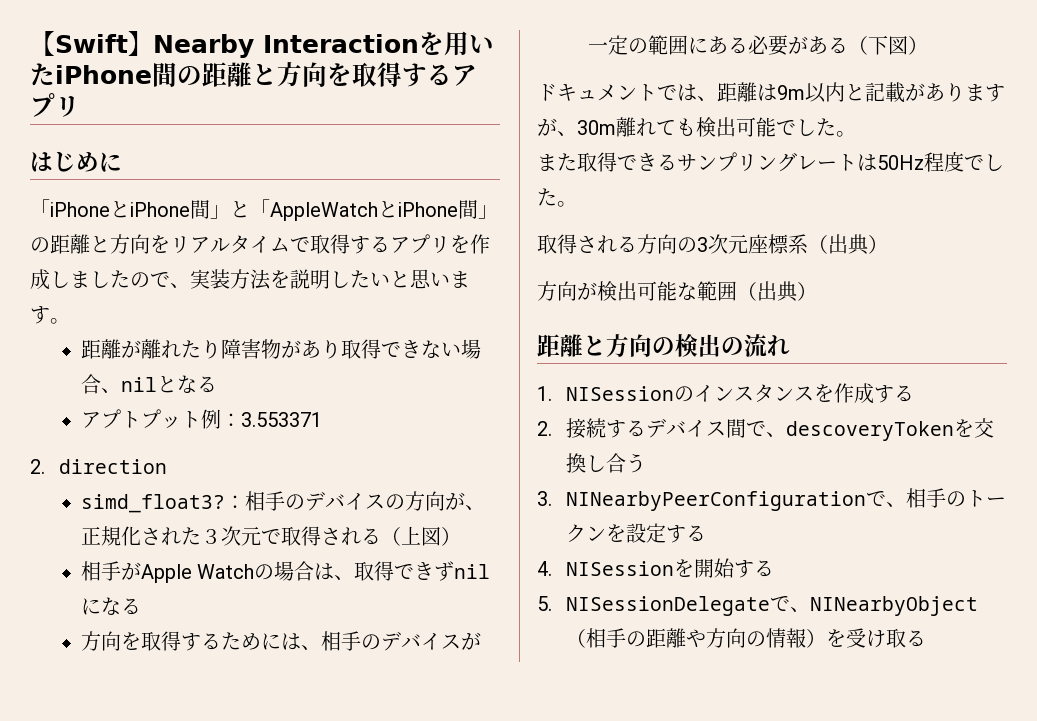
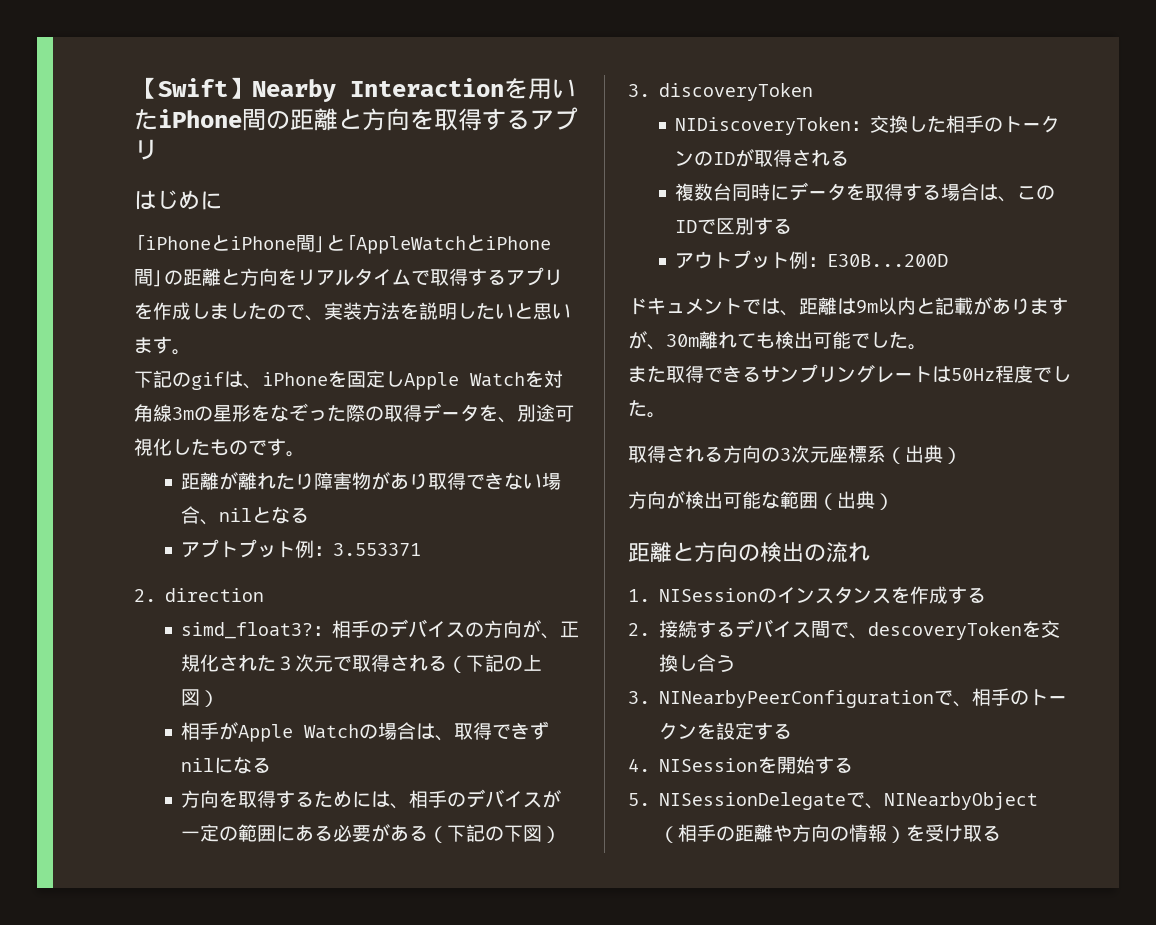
+ 下記のgifは、iPhoneを固定しApple Watchを対角線3mの星形をなぞった際の取得データを、別途可視化したものです。
- ：相手のデバイスの方向が、正規化された３次元で取得される（上図）
+ ：相手のデバイスの方向が、正規化された３次元で取得される（下記の上図）
- 方向を取得するためには、相手のデバイスが一定の範囲にある必要がある（下図）
+ 方向を取得するためには、相手のデバイスが一定の範囲にある必要がある（下記の下図）
+ 3. discoveryToken
+ NIDiscoveryToken：交換した相手のトークンのIDが取得される
+ 複数台同時にデータを取得する場合は、このIDで区別する
+ アウトプット例：E30B...200D

